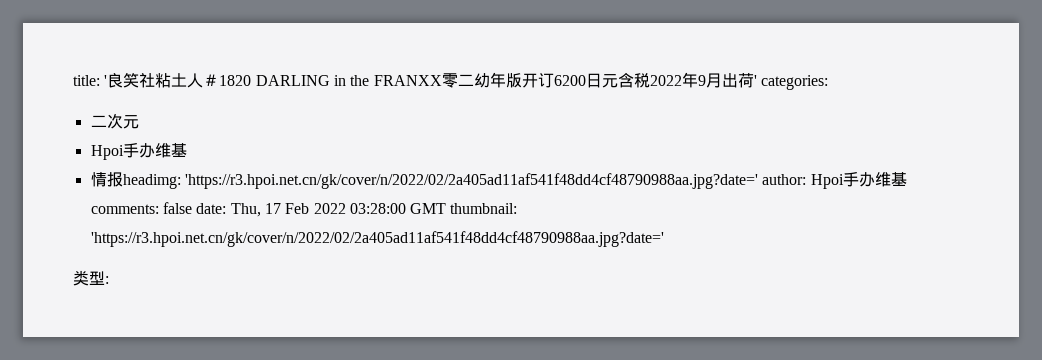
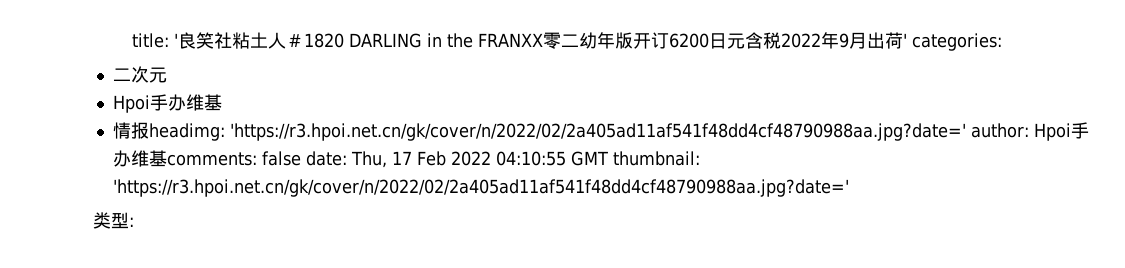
- 情报headimg: 'https://r3.hpoi.net.cn/gk/cover/n/2022/02/2a405ad11af541f48dd4cf48790988aa.jpg?date=' author: Hpoi手办维基comments: false date: Thu, 17 Feb 2022 03:28:00 GMT thumbnail: 'https://r3.hpoi.net.cn/gk/cover/n/2022/02/2a405ad11af541f48dd4cf48790988aa.jpg?date='
+ 情报headimg: 'https://r3.hpoi.net.cn/gk/cover/n/2022/02/2a405ad11af541f48dd4cf48790988aa.jpg?date=' author: Hpoi手办维基comments: false date: Thu, 17 Feb 2022 04:10:55 GMT thumbnail: 'https://r3.hpoi.net.cn/gk/cover/n/2022/02/2a405ad11af541f48dd4cf48790988aa.jpg?date='

